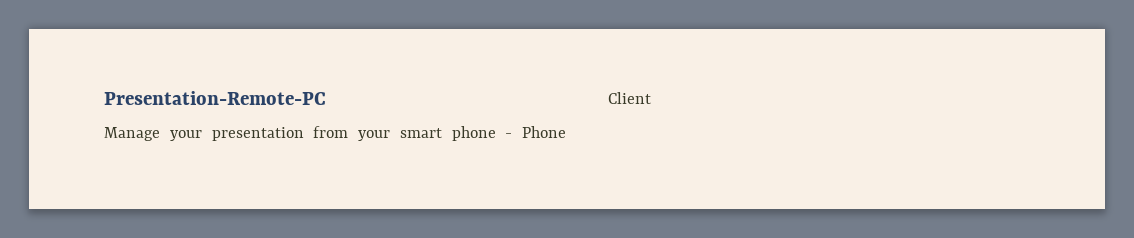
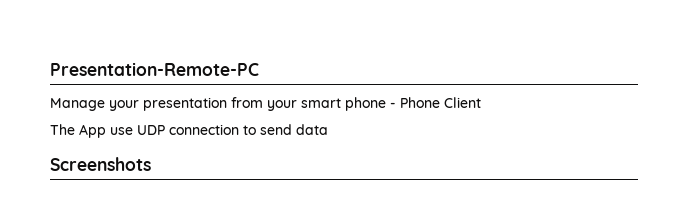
+ The App use UDP connection to send data
+ Screenshots

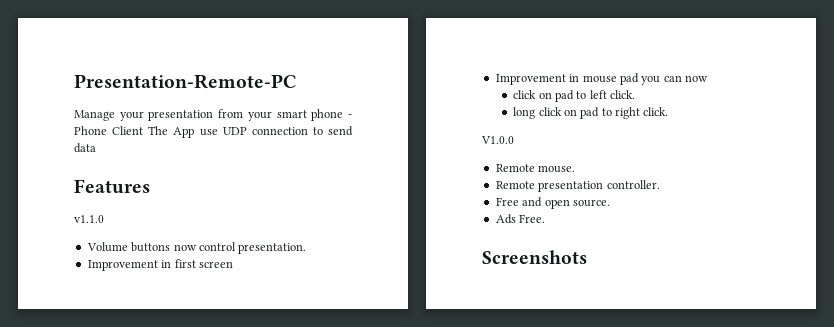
- Manage your presentation from your smart phone - Phone Client
- The App use UDP connection to send data
+ Manage your presentation from your smart phone - Phone Client The App use UDP connection to send data
+ Features
+ v1.1.0
+ Volume buttons now control presentation.
+ Improvement in first screen
+ Improvement in mouse pad you can now
+ click on pad to left click.
+ long click on pad to right click.
+ V1.0.0
+ Remote mouse.
+ Remote presentation controller.
+ Free and open source.
+ Ads Free.

